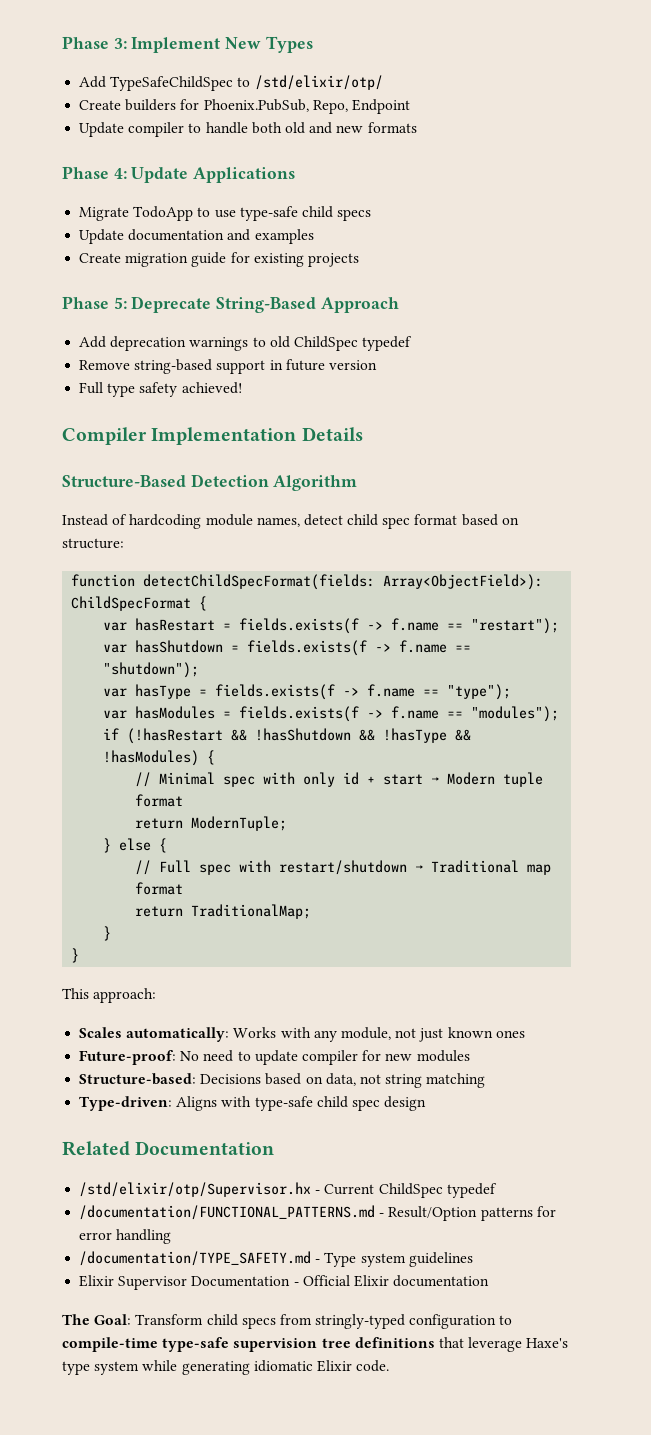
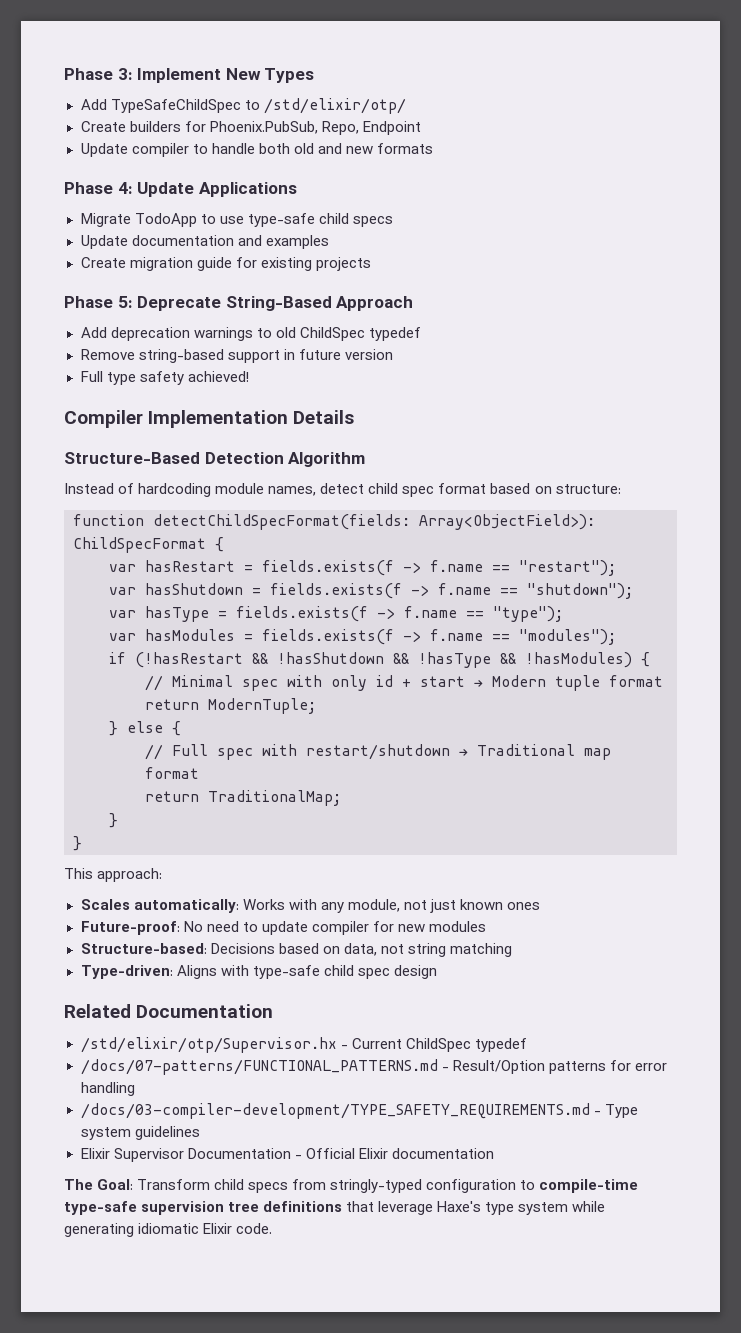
- /documentation/FUNCTIONAL_PATTERNS.md - Result/Option patterns for error handling
+ /docs/07-patterns/FUNCTIONAL_PATTERNS.md - Result/Option patterns for error handling
- /documentation/TYPE_SAFETY.md - Type system guidelines
+ /docs/03-compiler-development/TYPE_SAFETY_REQUIREMENTS.md - Type system guidelines

